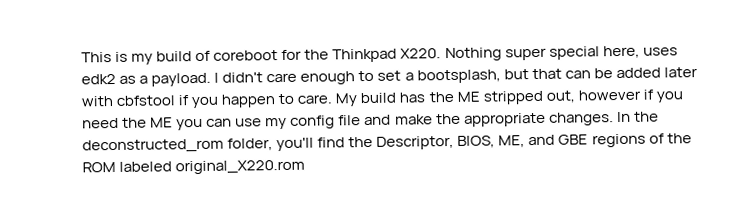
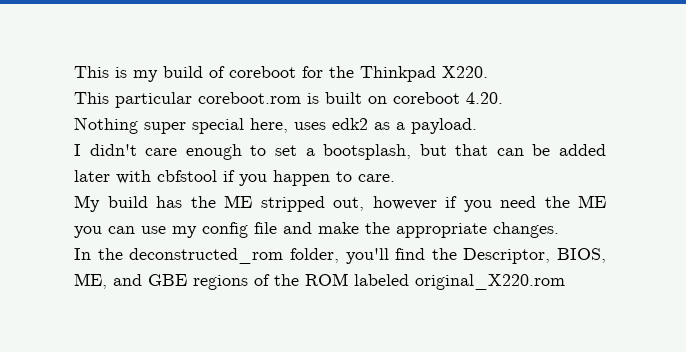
- This is my build of coreboot for the Thinkpad X220. Nothing super special here, uses edk2 as a payload. I didn't care enough to set a bootsplash, but that can be added later with cbfstool if you happen to care. My build has the ME stripped out, however if you need the ME you can use my config file and make the appropriate changes. In the deconstructed_rom folder, you'll find the Descriptor, BIOS, ME, and GBE regions of the ROM labeled original_X220.rom
+ This is my build of coreboot for the Thinkpad X220.
+ This particular coreboot.rom is built on coreboot 4.20.
+ Nothing super special here, uses edk2 as a payload.
+ I didn't care enough to set a bootsplash, but that can be added later with cbfstool if you happen to care.
+ My build has the ME stripped out, however if you need the ME you can use my config file and make the appropriate changes.
+ In the deconstructed_rom folder, you'll find the Descriptor, BIOS, ME, and GBE regions of the ROM labeled original_X220.rom

